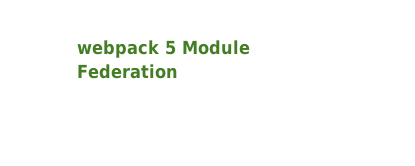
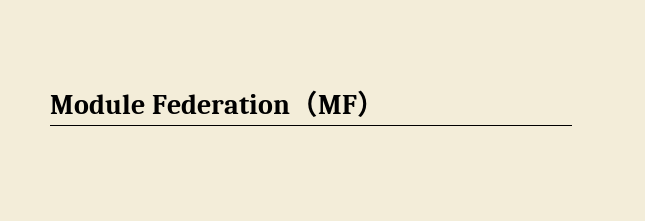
- webpack 5 Module Federation
+ Module Federation（MF）

